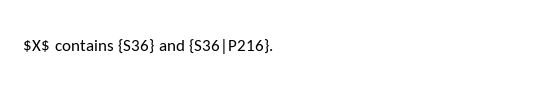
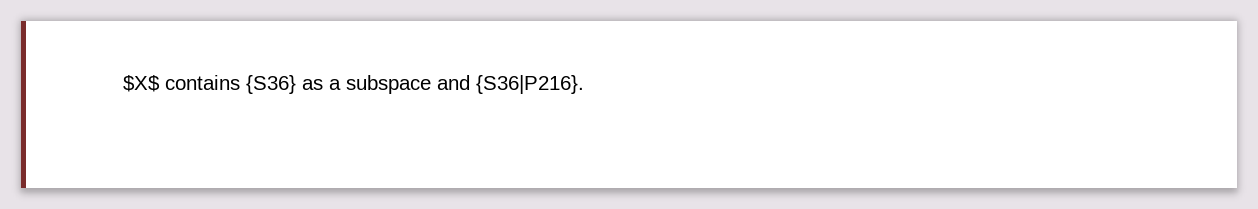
- $X$ contains {S36} and {S36|P216}.
+ $X$ contains {S36} as a subspace and {S36|P216}.

